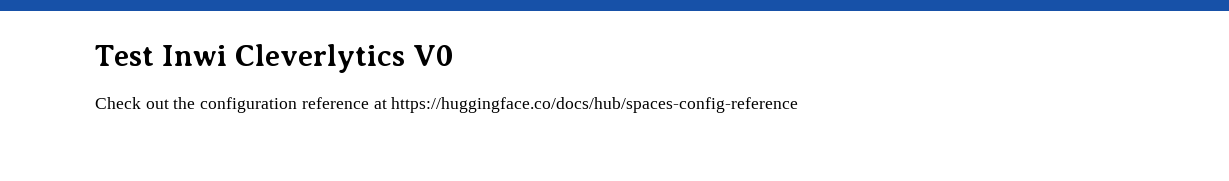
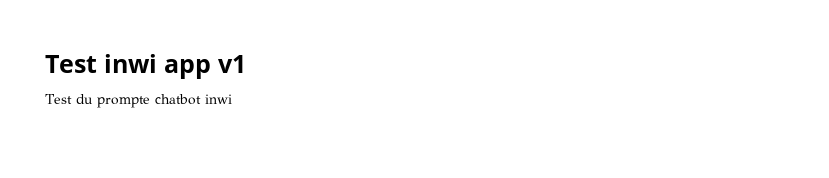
- Test Inwi Cleverlytics V0
- Check out the configuration reference at https://huggingface.co/docs/hub/spaces-config-reference
+ Test inwi app v1
+ Test du prompte chatbot inwi

